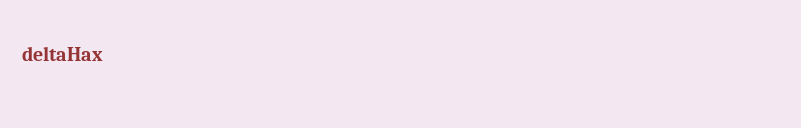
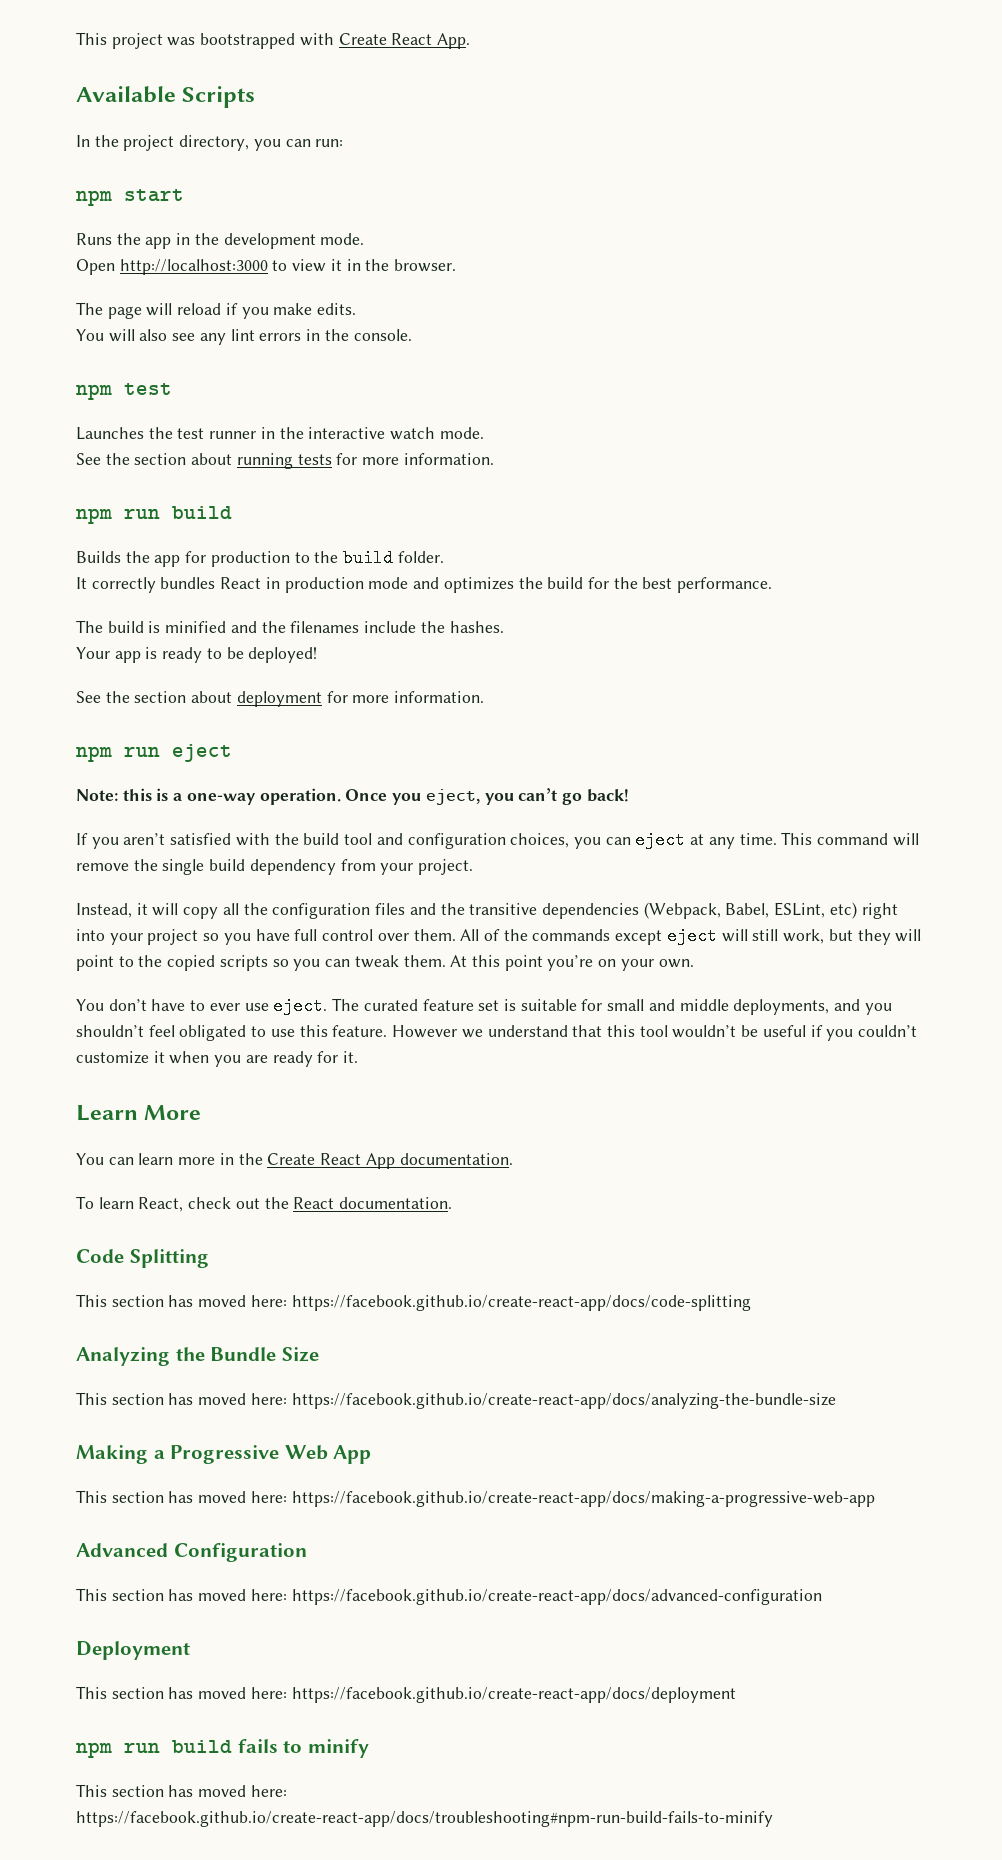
- deltaHax
+ This project was bootstrapped with Create React App.
+ Available Scripts
+ In the project directory, you can run:
+ npm start
+ Runs the app in the development mode.
+ Open http://localhost:3000 to view it in the browser.
+ The page will reload if you make edits.
+ You will also see any lint errors in the console.
+ npm test
+ Launches the test runner in the interactive watch mode.
+ See the section about running tests for more information.
+ npm run build
+ Builds the app for production to the build folder.
+ It correctly bundles React in production mode and optimizes the build for the best performance.
+ The build is minified and the filenames include the hashes.
+ Your app is ready to be deployed!
+ See the section about deployment for more information.
+ npm run eject
+ Note: this is a one-way operation. Once you eject, you can’t go back!
+ If you aren’t satisfied with the build tool and configuration choices, you can eject at any time. This command will remove the single build dependency from your project.
+ Instead, it will copy all the configuration files and the transitive dependencies (Webpack, Babel, ESLint, etc) right into your project so you have full control over them. All of the commands except eject will still work, but they will point to the copied scripts so you can tweak them. At this point you’re on your own.
+ You don’t have to ever use eject. The curated feature set is suitable for small and middle deployments, and you shouldn’t feel obligated to use this feature. However we understand that this tool wouldn’t be useful if you couldn’t customize it when you are ready for it.
+ Learn More
+ You can learn more in the Create React App documentation.
+ To learn React, check out the React documentation.
+ Code Splitting
+ This section has moved here: https://facebook.github.io/create-react-app/docs/code-splitting
+ Analyzing the Bundle Size
+ This section has moved here: https://facebook.github.io/create-react-app/docs/analyzing-the-bundle-size
+ Making a Progressive Web App
+ This section has moved here: https://facebook.github.io/create-react-app/docs/making-a-progressive-web-app
+ Advanced Configuration
+ This section has moved here: https://facebook.github.io/create-react-app/docs/advanced-configuration
+ Deployment
+ This section has moved here: https://facebook.github.io/create-react-app/docs/deployment
+ npm run build fails to minify
+ This section has moved here: https://facebook.github.io/create-react-app/docs/troubleshooting#npm-run-build-fails-to-minify

